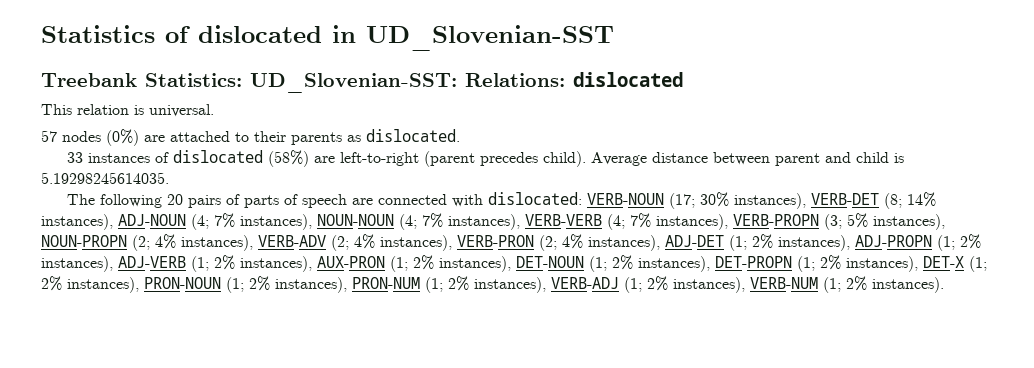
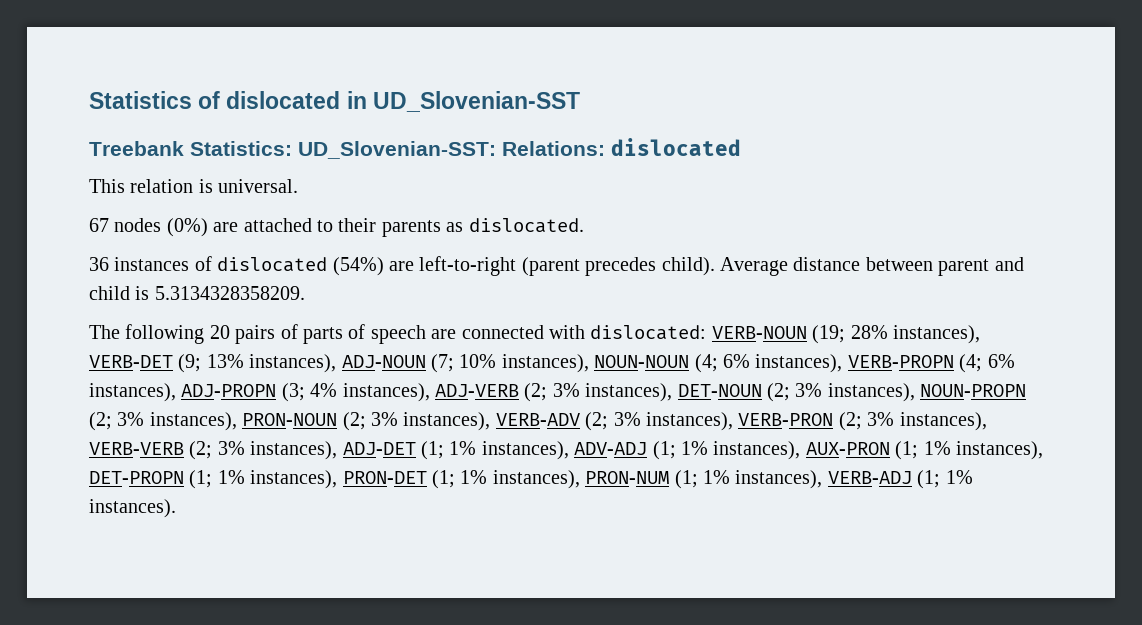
- 57 nodes (0%) are attached to their parents as dislocated.
+ 67 nodes (0%) are attached to their parents as dislocated.
- 33 instances of dislocated (58%) are left-to-right (parent precedes child).
+ 36 instances of dislocated (54%) are left-to-right (parent precedes child).
- Average distance between parent and child is 5.19298245614035.
+ Average distance between parent and child is 5.3134328358209.
- The following 20 pairs of parts of speech are connected with dislocated: VERB-NOUN (17; 30% instances), VERB-DET (8; 14% instances), ADJ-NOUN (4; 7% instances), NOUN-NOUN (4; 7% instances), VERB-VERB (4; 7% instances), VERB-PROPN (3; 5% instances), NOUN-PROPN (2; 4% instances), VERB-ADV (2; 4% instances), VERB-PRON (2; 4% instances), ADJ-DET (1; 2% instances), ADJ-PROPN (1; 2% instances), ADJ-VERB (1; 2% instances), AUX-PRON (1; 2% instances), DET-NOUN (1; 2% instances), DET-PROPN (1; 2% instances), DET-X (1; 2% instances), PRON-NOUN (1; 2% instances), PRON-NUM (1; 2% instances), VERB-ADJ (1; 2% instances), VERB-NUM (1; 2% instances).
+ The following 20 pairs of parts of speech are connected with dislocated: VERB-NOUN (19; 28% instances), VERB-DET (9; 13% instances), ADJ-NOUN (7; 10% instances), NOUN-NOUN (4; 6% instances), VERB-PROPN (4; 6% instances), ADJ-PROPN (3; 4% instances), ADJ-VERB (2; 3% instances), DET-NOUN (2; 3% instances), NOUN-PROPN (2; 3% instances), PRON-NOUN (2; 3% instances), VERB-ADV (2; 3% instances), VERB-PRON (2; 3% instances), VERB-VERB (2; 3% instances), ADJ-DET (1; 1% instances), ADV-ADJ (1; 1% instances), AUX-PRON (1; 1% instances), DET-PROPN (1; 1% instances), PRON-DET (1; 1% instances), PRON-NUM (1; 1% instances), VERB-ADJ (1; 1% instances).

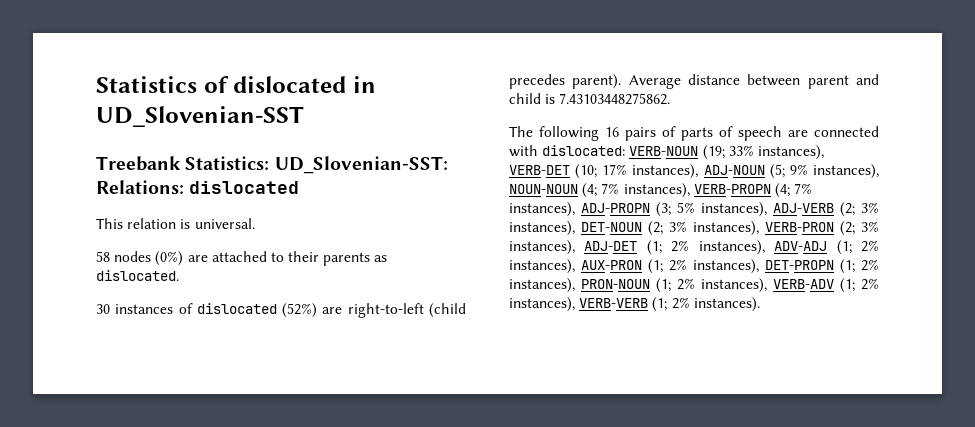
- 67 nodes (0%) are attached to their parents as dislocated.
+ 58 nodes (0%) are attached to their parents as dislocated.
- 36 instances of dislocated (54%) are left-to-right (parent precedes child).
+ 30 instances of dislocated (52%) are right-to-left (child precedes parent).
- Average distance between parent and child is 5.3134328358209.
+ Average distance between parent and child is 7.43103448275862.
- The following 20 pairs of parts of speech are connected with dislocated: VERB-NOUN (19; 28% instances), VERB-DET (9; 13% instances), ADJ-NOUN (7; 10% instances), NOUN-NOUN (4; 6% instances), VERB-PROPN (4; 6% instances), ADJ-PROPN (3; 4% instances), ADJ-VERB (2; 3% instances), DET-NOUN (2; 3% instances), NOUN-PROPN (2; 3% instances), PRON-NOUN (2; 3% instances), VERB-ADV (2; 3% instances), VERB-PRON (2; 3% instances), VERB-VERB (2; 3% instances), ADJ-DET (1; 1% instances), ADV-ADJ (1; 1% instances), AUX-PRON (1; 1% instances), DET-PROPN (1; 1% instances), PRON-DET (1; 1% instances), PRON-NUM (1; 1% instances), VERB-ADJ (1; 1% instances).
+ The following 16 pairs of parts of speech are connected with dislocated: VERB-NOUN (19; 33% instances), VERB-DET (10; 17% instances), ADJ-NOUN (5; 9% instances), NOUN-NOUN (4; 7% instances), VERB-PROPN (4; 7% instances), ADJ-PROPN (3; 5% instances), ADJ-VERB (2; 3% instances), DET-NOUN (2; 3% instances), VERB-PRON (2; 3% instances), ADJ-DET (1; 2% instances), ADV-ADJ (1; 2% instances), AUX-PRON (1; 2% instances), DET-PROPN (1; 2% instances), PRON-NOUN (1; 2% instances), VERB-ADV (1; 2% instances), VERB-VERB (1; 2% instances).

